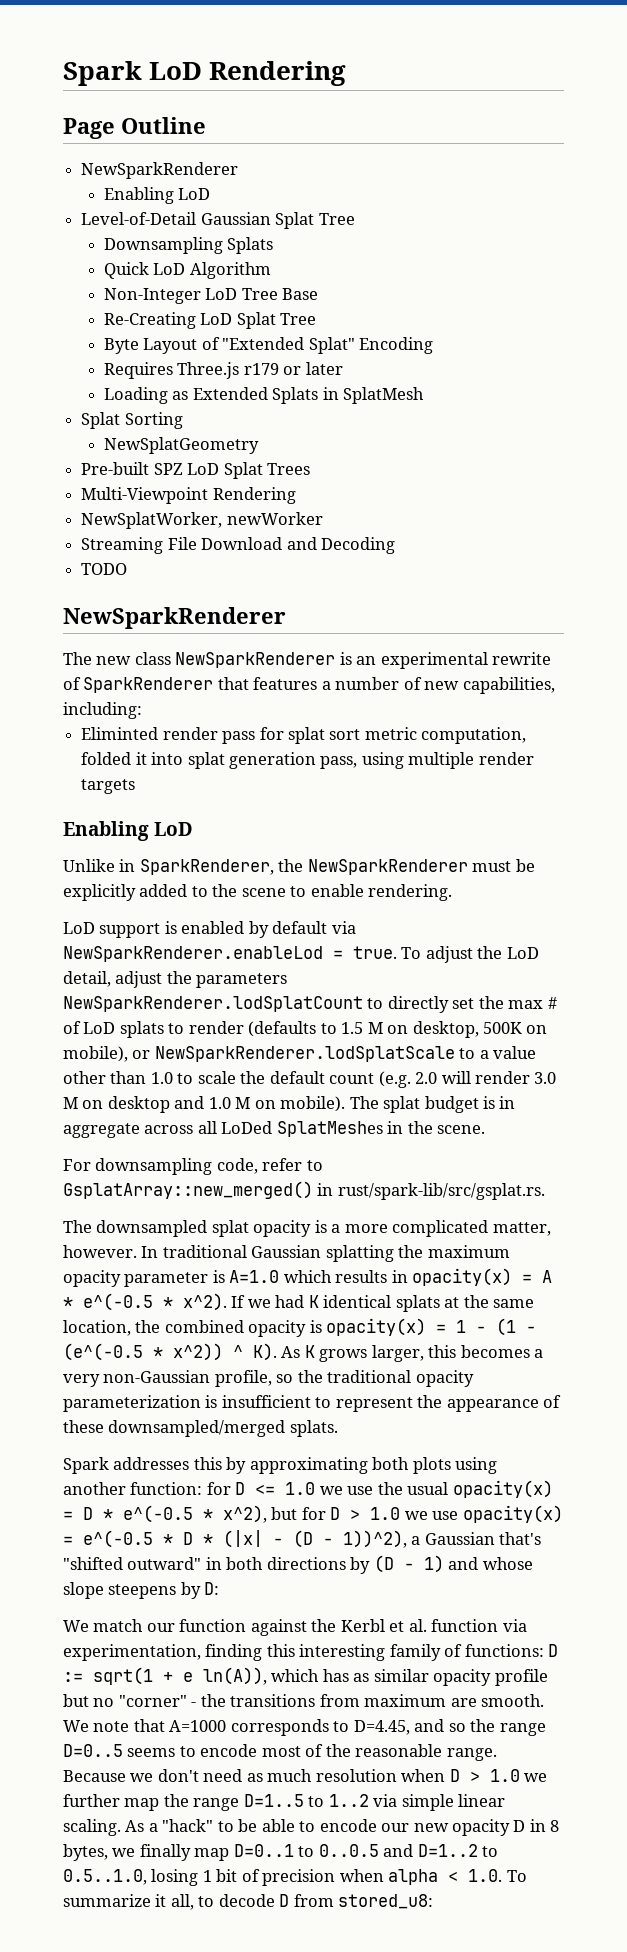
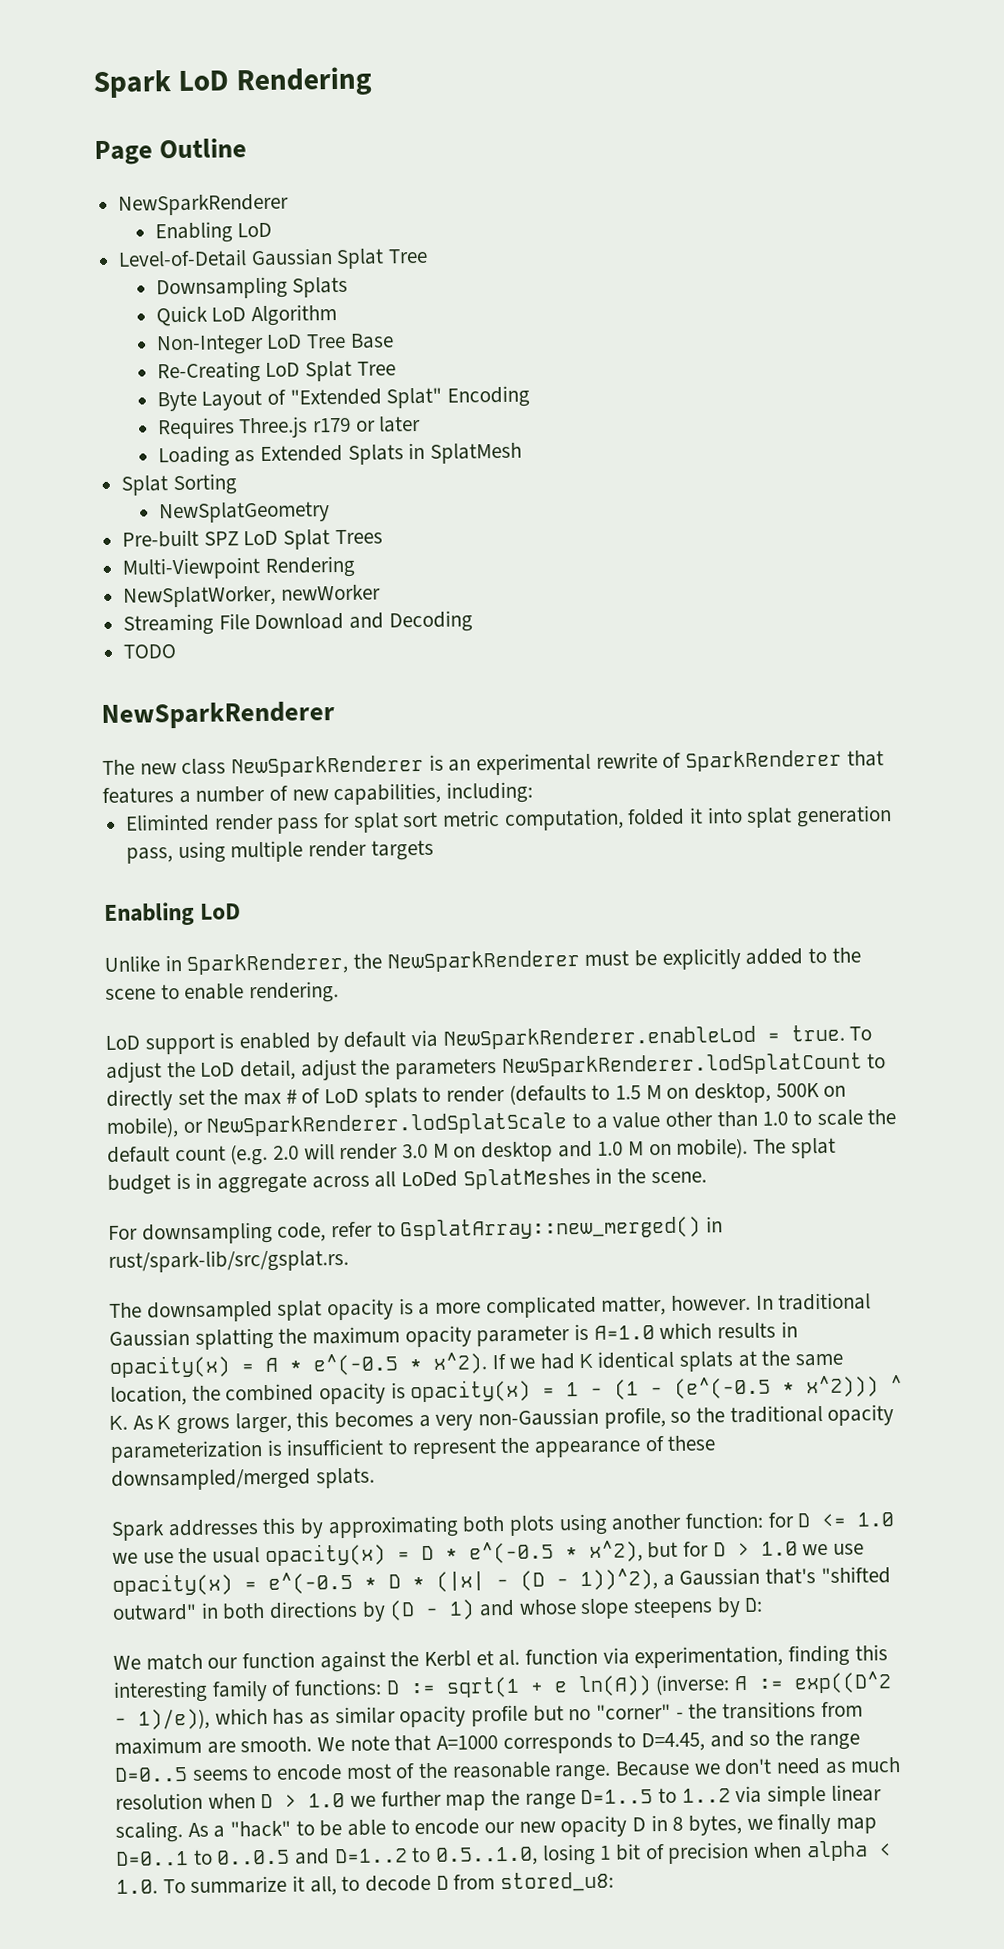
- If we had K identical splats at the same location, the combined opacity is opacity(x) = 1 - (1 - (e^(-0.5 * x^2)) ^ K). As K grows larger, this becomes a very non-Gaussian profile, so the traditional opacity parameterization is insufficient to represent the appearance of these downsampled/merged splats.
+ If we had K identical splats at the same location, the combined opacity is opacity(x) = 1 - (1 - (e^(-0.5 * x^2))) ^ K. As K grows larger, this becomes a very non-Gaussian profile, so the traditional opacity parameterization is insufficient to represent the appearance of these downsampled/merged splats.
- We match our function against the Kerbl et al. function via experimentation, finding this interesting family of functions: D := sqrt(1 + e ln(A)), which has as similar opacity profile but no "corner" - the transitions from maximum are smooth.
+ We match our function against the Kerbl et al. function via experimentation, finding this interesting family of functions: D := sqrt(1 + e ln(A)) (inverse: A := exp((D^2 - 1)/e)), which has as similar opacity profile but no "corner" - the transitions from maximum are smooth.

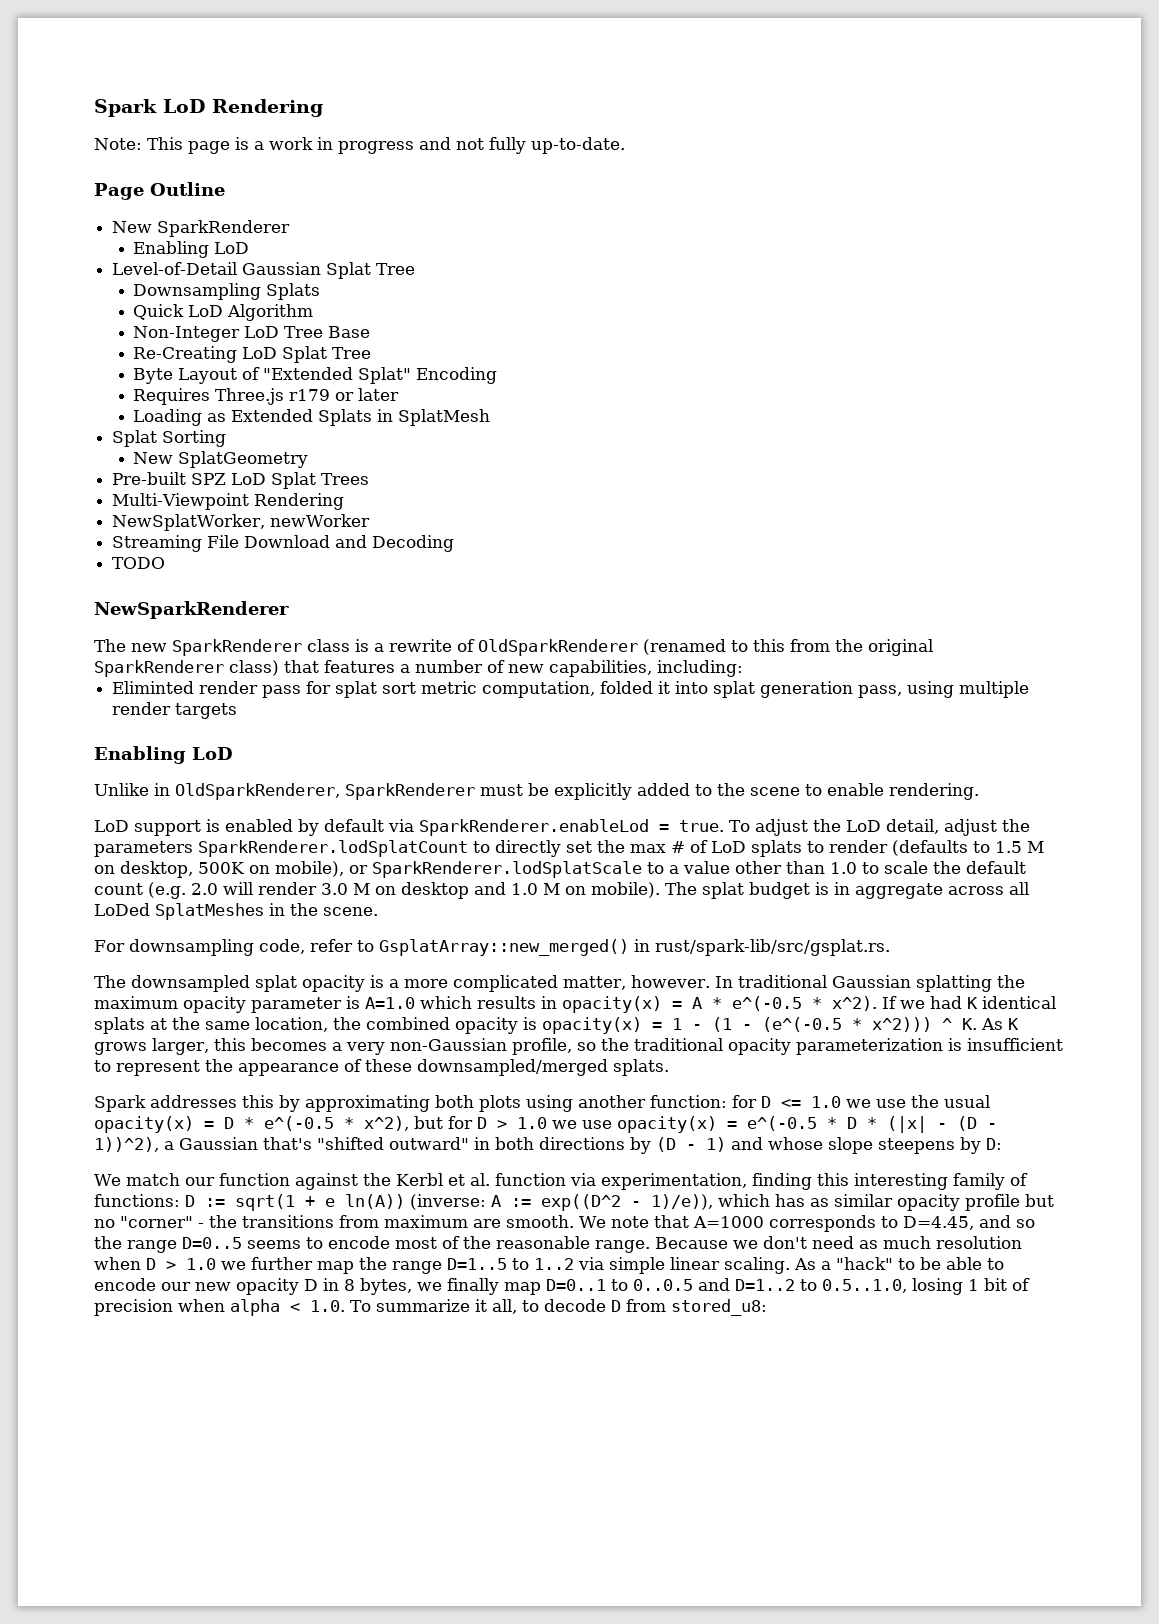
+ Note: This page is a work in progress and not fully up-to-date.
  Page Outline
- NewSparkRenderer
+ New SparkRenderer
- NewSplatGeometry
+ New SplatGeometry
- The new class NewSparkRenderer is an experimental rewrite of SparkRenderer that features a number of new capabilities, including:
+ The new SparkRenderer class is a rewrite of OldSparkRenderer (renamed to this from the original SparkRenderer class) that features a number of new capabilities, including:
- Unlike in SparkRenderer, the NewSparkRenderer must be explicitly added to the scene to enable rendering.
+ Unlike in OldSparkRenderer, SparkRenderer must be explicitly added to the scene to enable rendering.
- LoD support is enabled by default via NewSparkRenderer.enableLod = true.
+ LoD support is enabled by default via SparkRenderer.enableLod = true.
- To adjust the LoD detail, adjust the parameters NewSparkRenderer.lodSplatCount to directly set the max # of LoD splats to render (defaults to 1.5 M on desktop, 500K on mobile), or NewSparkRenderer.lodSplatScale to a value other than 1.0 to scale the default count (e.g. 2.0 will render 3.0 M on desktop and 1.0 M on mobile).
+ To adjust the LoD detail, adjust the parameters SparkRenderer.lodSplatCount to directly set the max # of LoD splats to render (defaults to 1.5 M on desktop, 500K on mobile), or SparkRenderer.lodSplatScale to a value other than 1.0 to scale the default count (e.g. 2.0 will render 3.0 M on desktop and 1.0 M on mobile).

